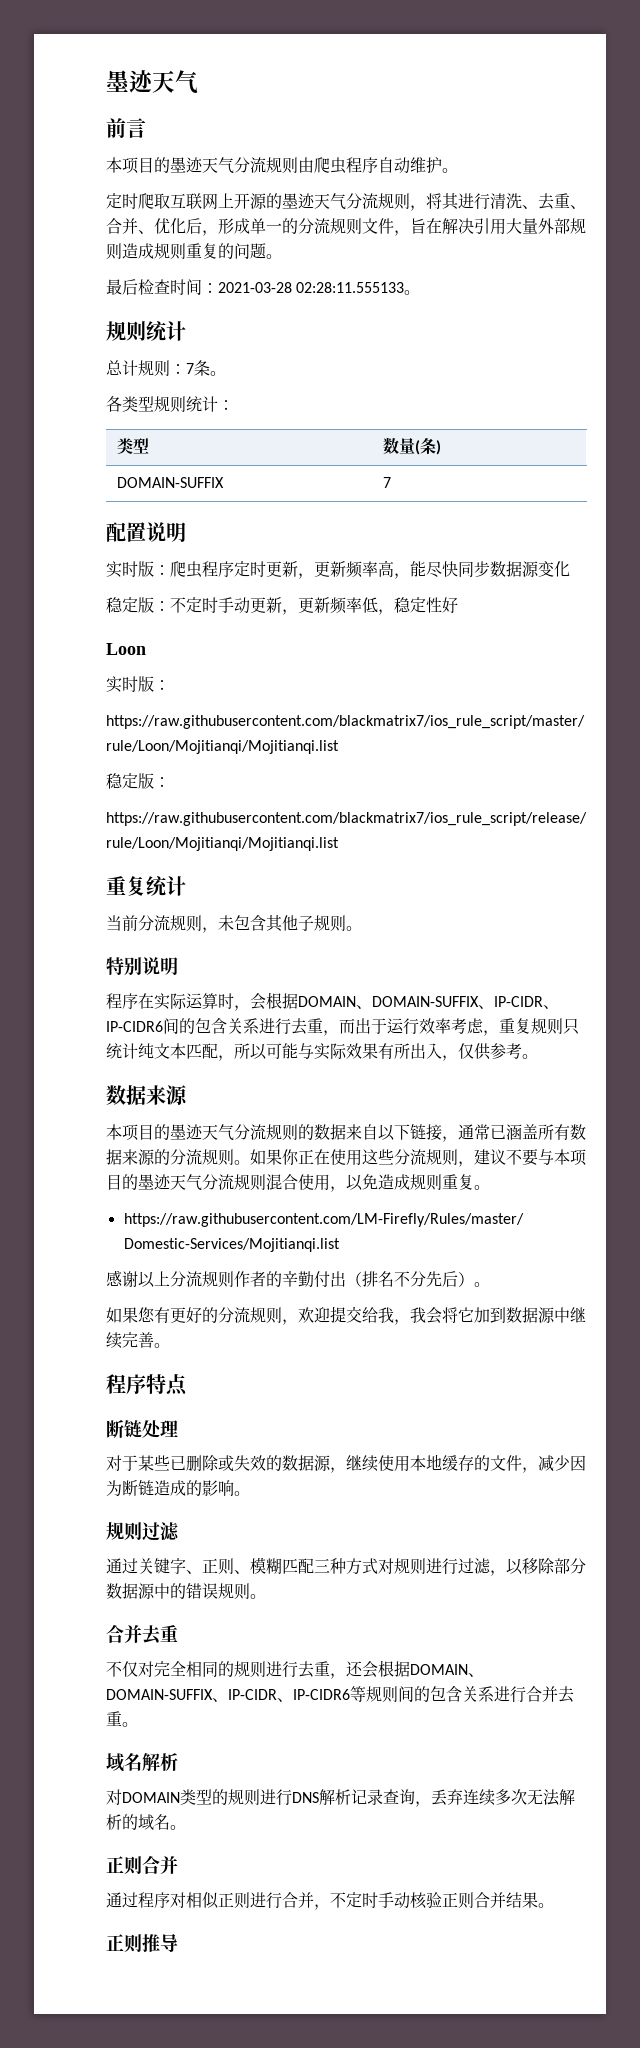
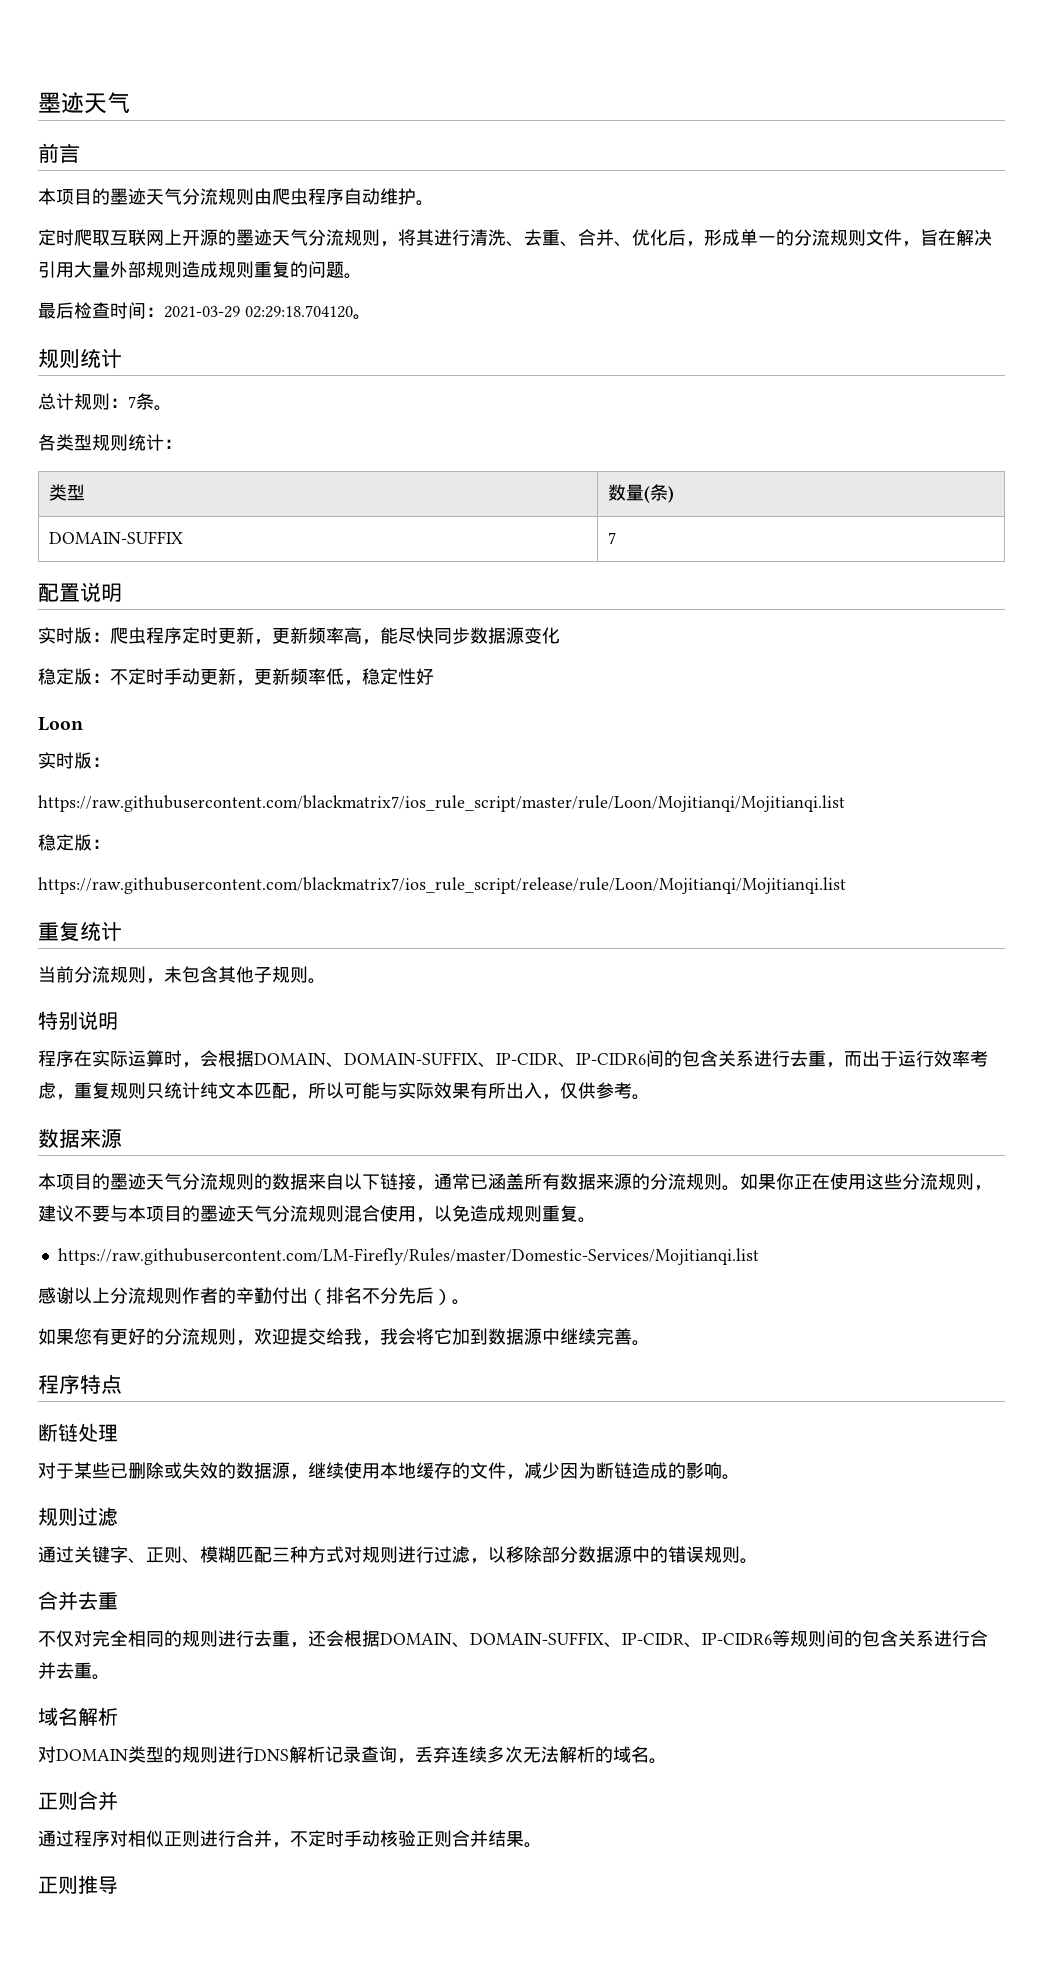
- 最后检查时间：2021-03-28 02:28:11.555133。
+ 最后检查时间：2021-03-29 02:29:18.704120。

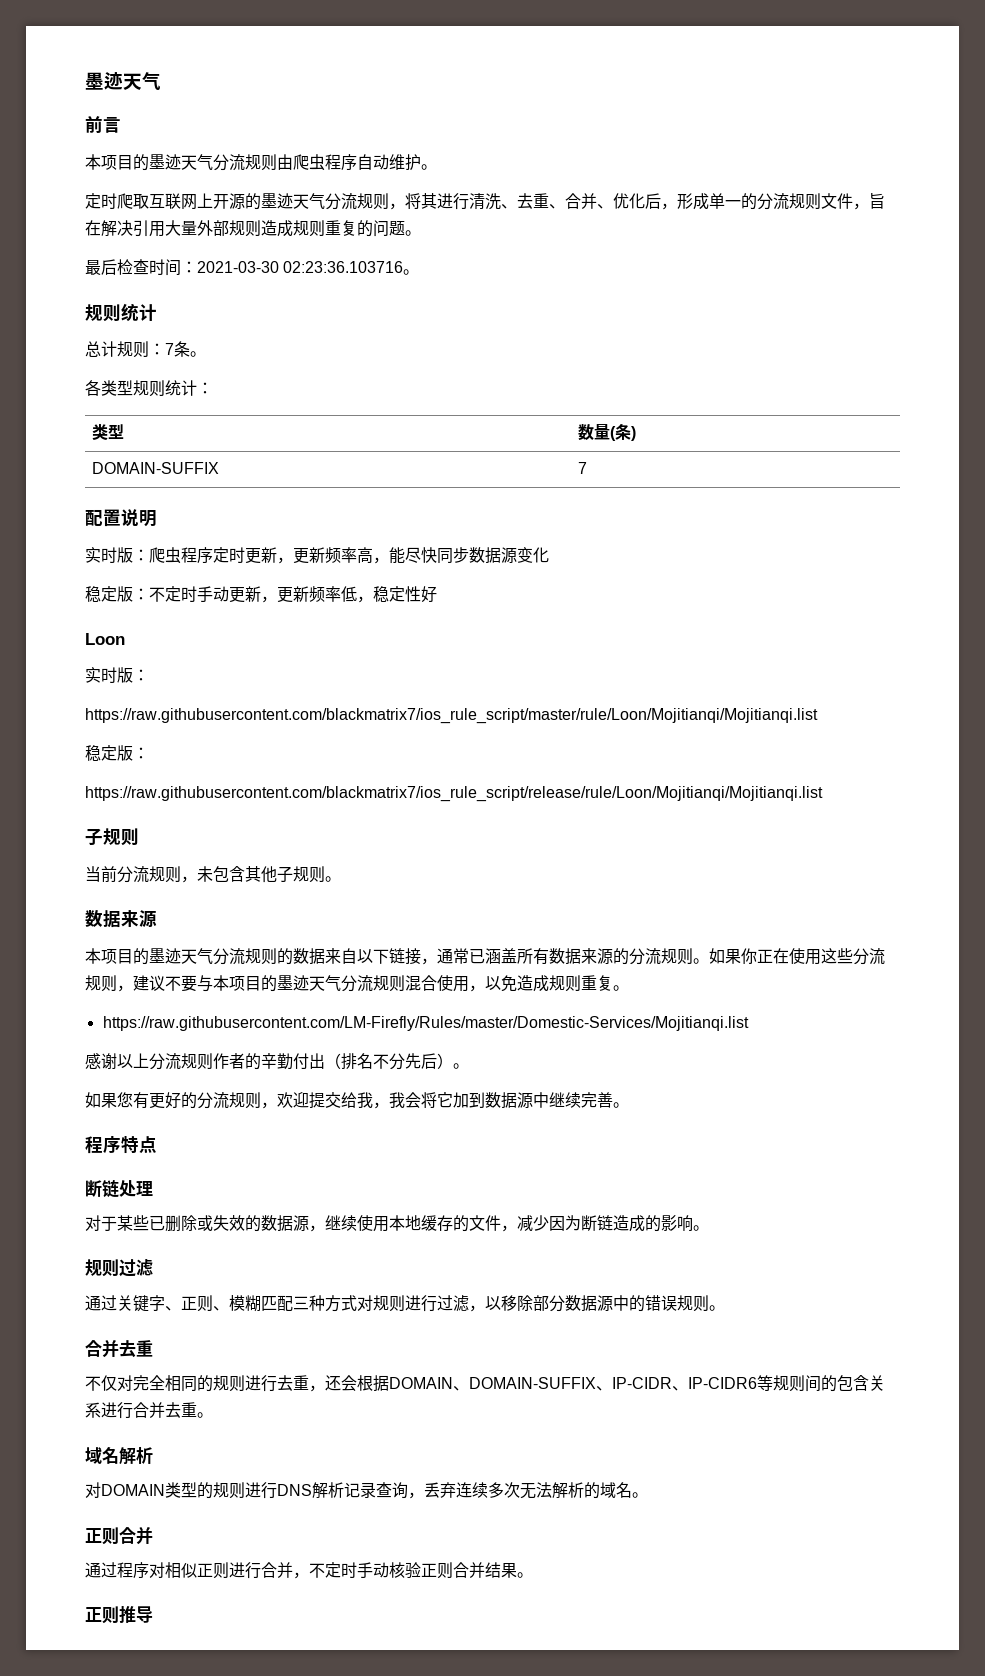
- 最后检查时间：2021-03-29 02:29:18.704120。
+ 最后检查时间：2021-03-30 02:23:36.103716。
  https://raw.githubusercontent.com/blackmatrix7/ios_rule_script/release/rule/Loon/Mojitianqi/Mojitianqi.list
- 重复统计
+ 子规则
- 特别说明
- 程序在实际运算时，会根据DOMAIN、DOMAIN-SUFFIX、IP-CIDR、IP-CIDR6间的包含关系进行去重，而出于运行效率考虑，重复规则只统计纯文本匹配，所以可能与实际效果有所出入，仅供参考。

